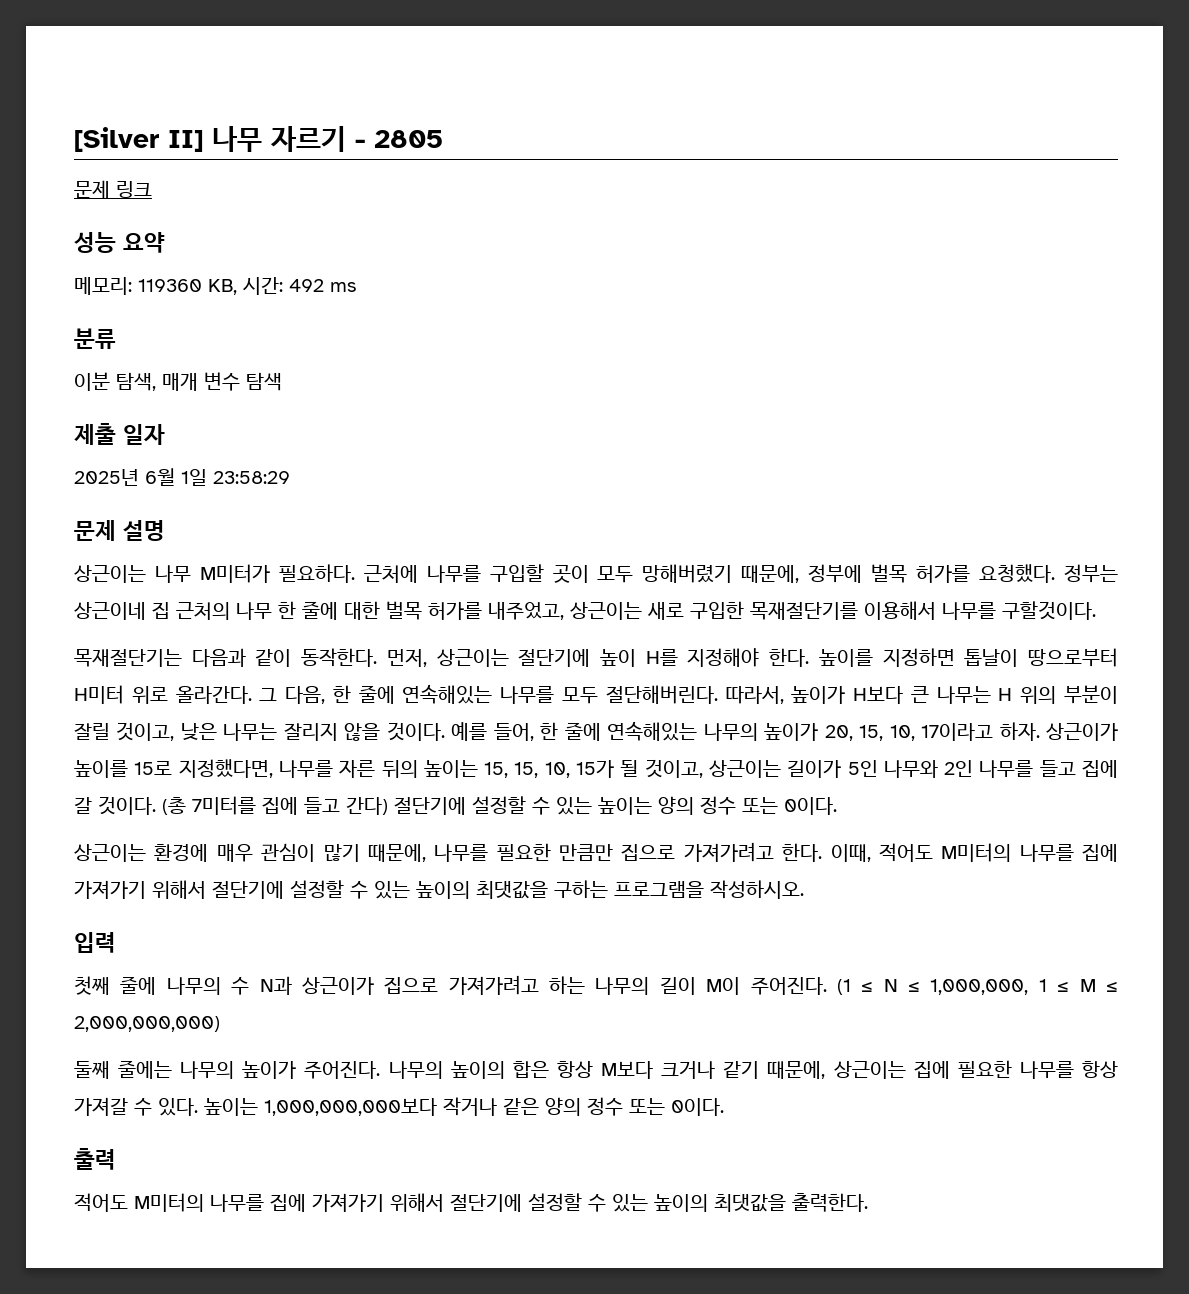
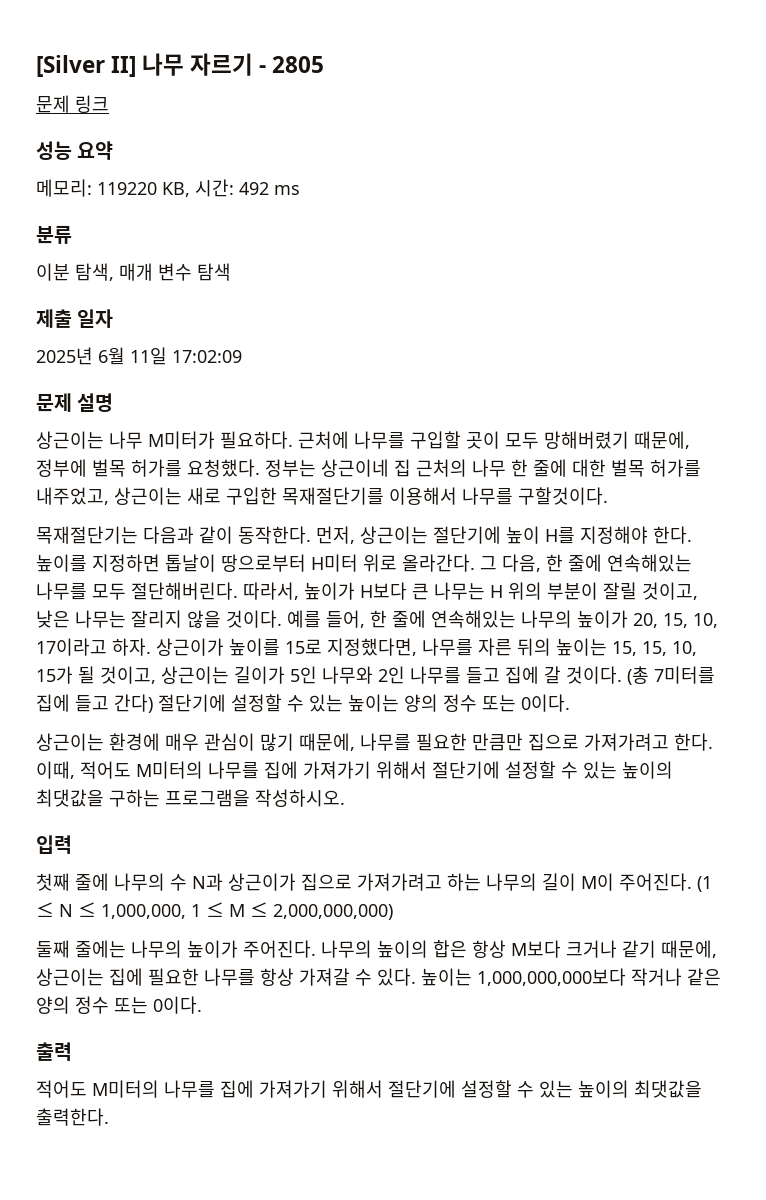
- 메모리: 119360 KB, 시간: 492 ms
+ 메모리: 119220 KB, 시간: 492 ms
- 2025년 6월 1일 23:58:29
+ 2025년 6월 11일 17:02:09

